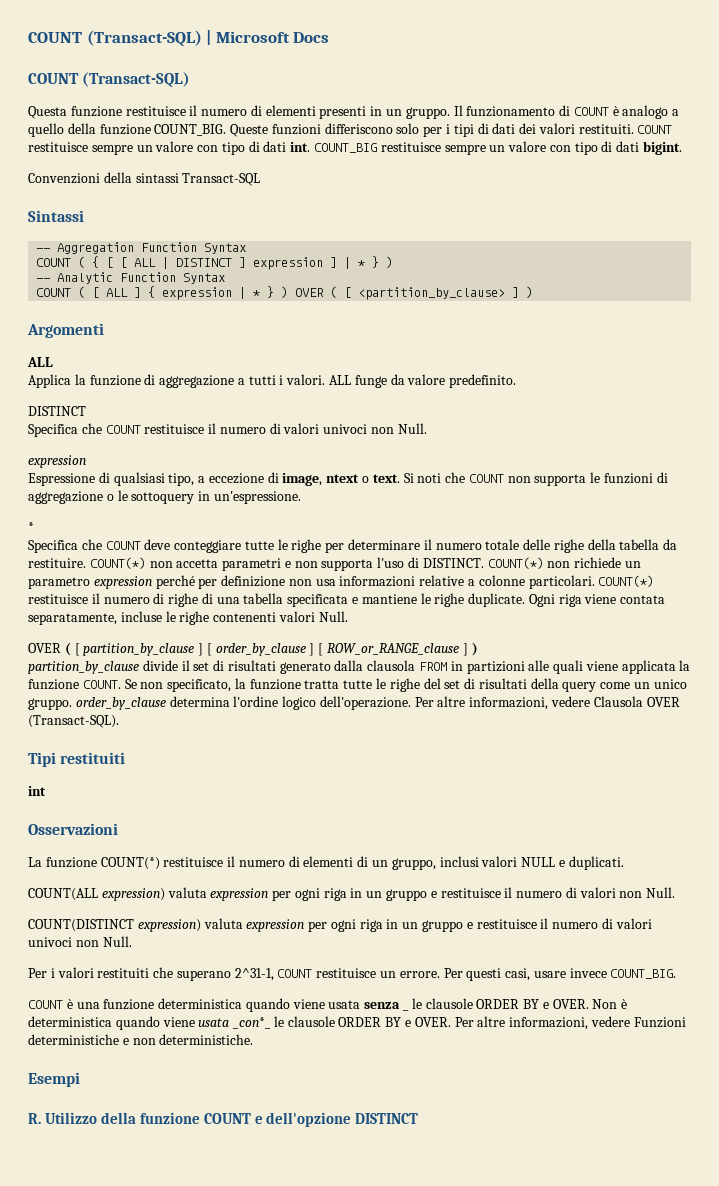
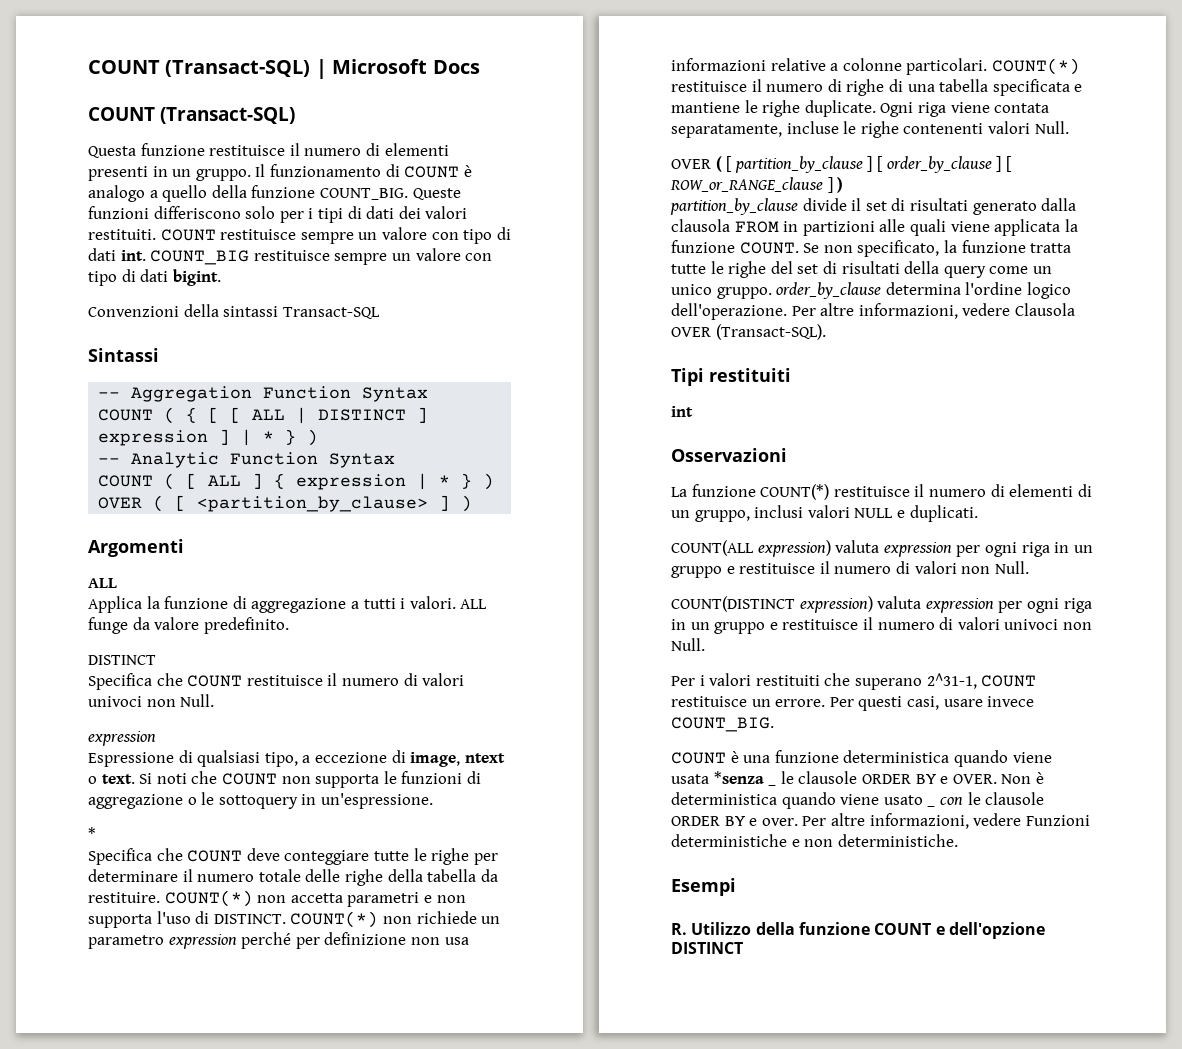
- COUNT è una funzione deterministica quando viene usata senza _ le clausole ORDER BY e OVER.
+ COUNT è una funzione deterministica quando viene usata *senza _ le clausole ORDER BY e OVER.
- Non è deterministica quando viene usata _con*_ le clausole ORDER BY e OVER.
+ Non è deterministica quando viene usato _ con le clausole ORDER BY e over.

